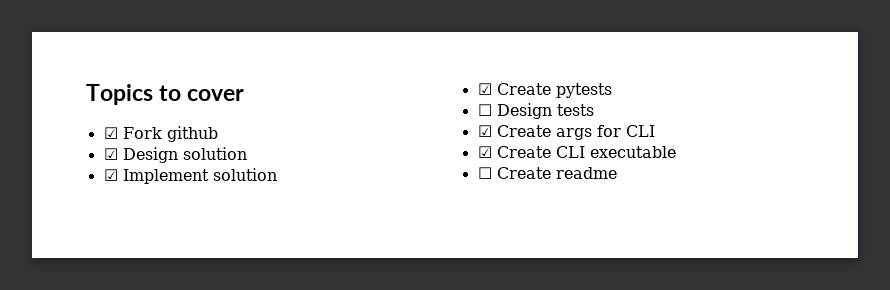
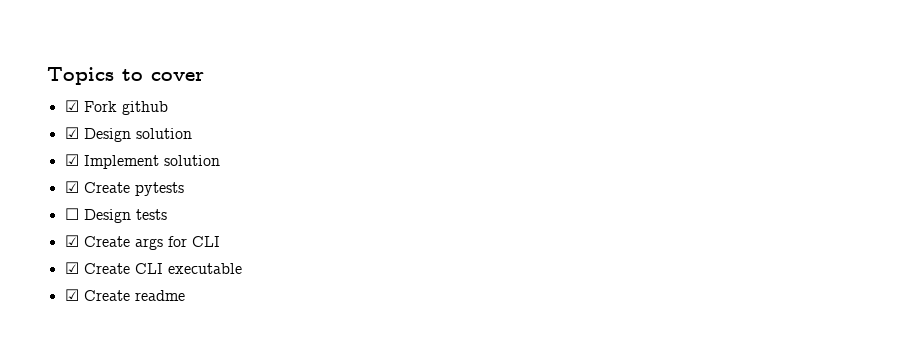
- ☐ Create readme
+ ☑ Create readme

